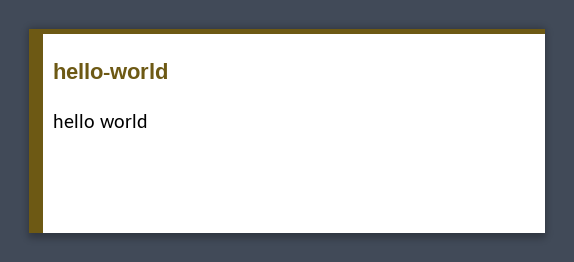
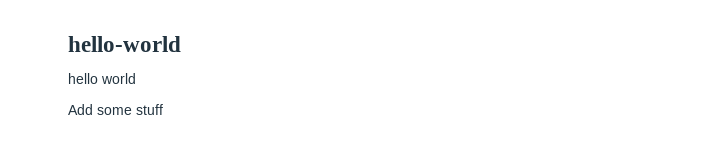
+ Add some stuff

